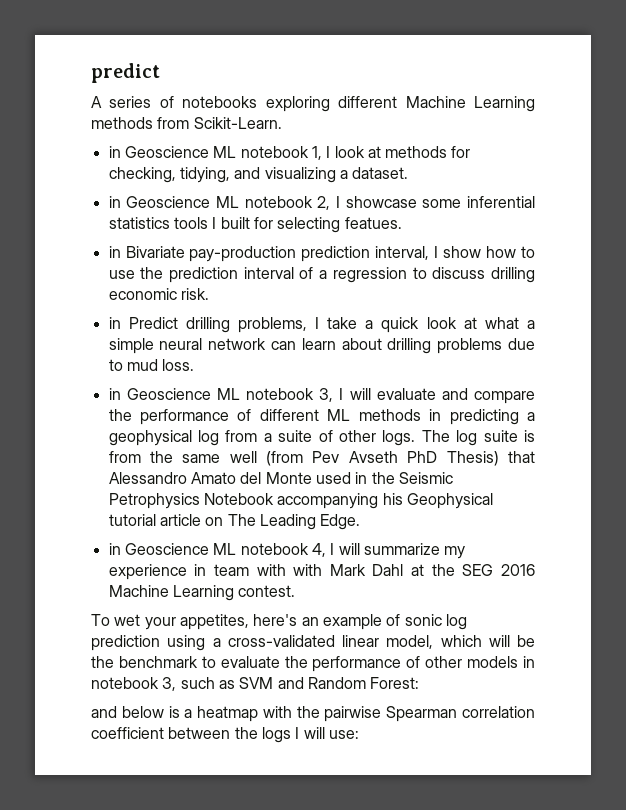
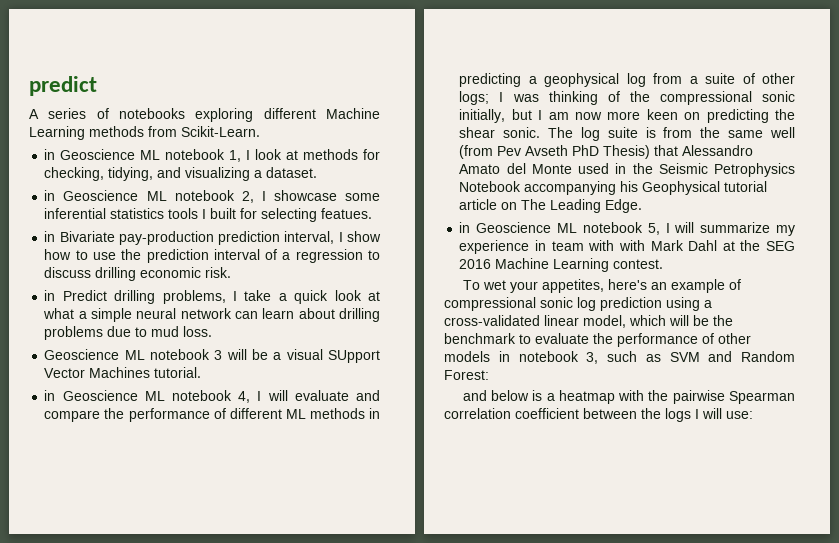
- in Geoscience ML notebook 3, I will evaluate and compare the performance of different ML methods in predicting a geophysical log from a suite of other logs.
+ Geoscience ML notebook 3 will be a visual SUpport Vector Machines tutorial.
+ in Geoscience ML notebook 4, I will evaluate and compare the performance of different ML methods in predicting a geophysical log from a suite of other logs; I was thinking of the compressional sonic initially, but I am now more keen on predicting the shear sonic.
- in Geoscience ML notebook 4, I will summarize my experience in team with with Mark Dahl at the SEG 2016 Machine Learning contest.
+ in Geoscience ML notebook 5, I will summarize my experience in team with with Mark Dahl at the SEG 2016 Machine Learning contest.
- To wet your appetites, here's an example of sonic log prediction using a cross-validated linear model, which will be the benchmark to evaluate the performance of other models in notebook 3, such as SVM and Random Forest:
+ To wet your appetites, here's an example of compressional sonic log prediction using a cross-validated linear model, which will be the benchmark to evaluate the performance of other models in notebook 3, such as SVM and Random Forest:

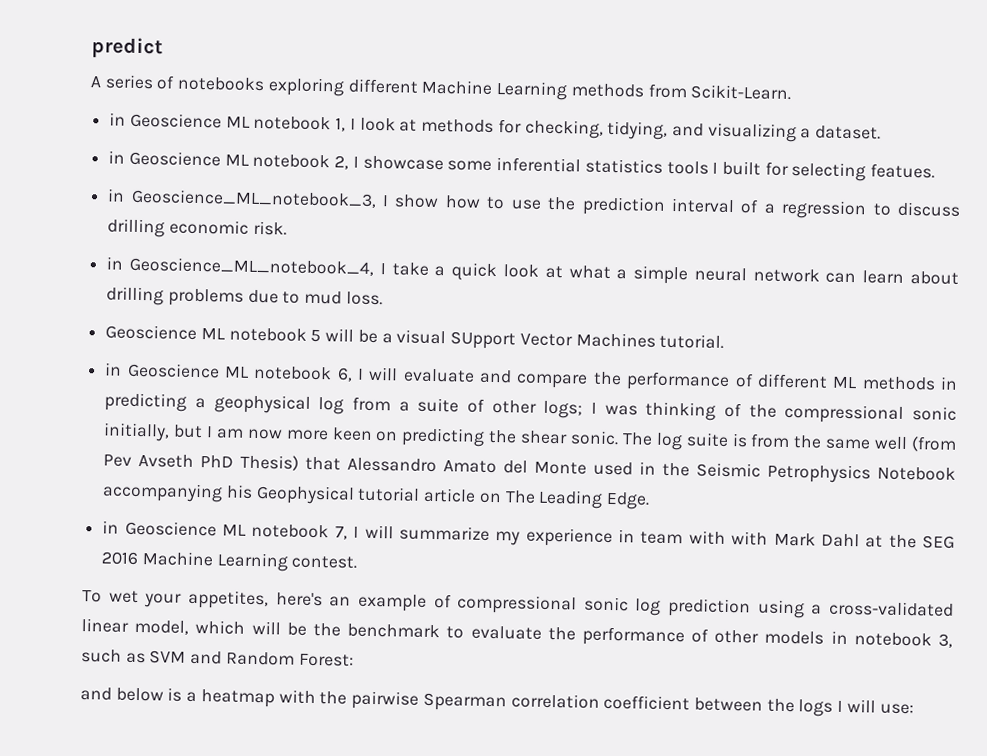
- in Bivariate pay-production prediction interval, I show how to use the prediction interval of a regression to discuss drilling economic risk.
+ in Geoscience_ML_notebook_3, I show how to use the prediction interval of a regression to discuss drilling economic risk.
- in Predict drilling problems, I take a quick look at what a simple neural network can learn about drilling problems due to mud loss.
+ in Geoscience_ML_notebook_4, I take a quick look at what a simple neural network can learn about drilling problems due to mud loss.
- Geoscience ML notebook 3 will be a visual SUpport Vector Machines tutorial.
+ Geoscience ML notebook 5 will be a visual SUpport Vector Machines tutorial.
- in Geoscience ML notebook 4, I will evaluate and compare the performance of different ML methods in predicting a geophysical log from a suite of other logs; I was thinking of the compressional sonic initially, but I am now more keen on predicting the shear sonic.
+ in Geoscience ML notebook 6, I will evaluate and compare the performance of different ML methods in predicting a geophysical log from a suite of other logs; I was thinking of the compressional sonic initially, but I am now more keen on predicting the shear sonic.
- in Geoscience ML notebook 5, I will summarize my experience in team with with Mark Dahl at the SEG 2016 Machine Learning contest.
+ in Geoscience ML notebook 7, I will summarize my experience in team with with Mark Dahl at the SEG 2016 Machine Learning contest.

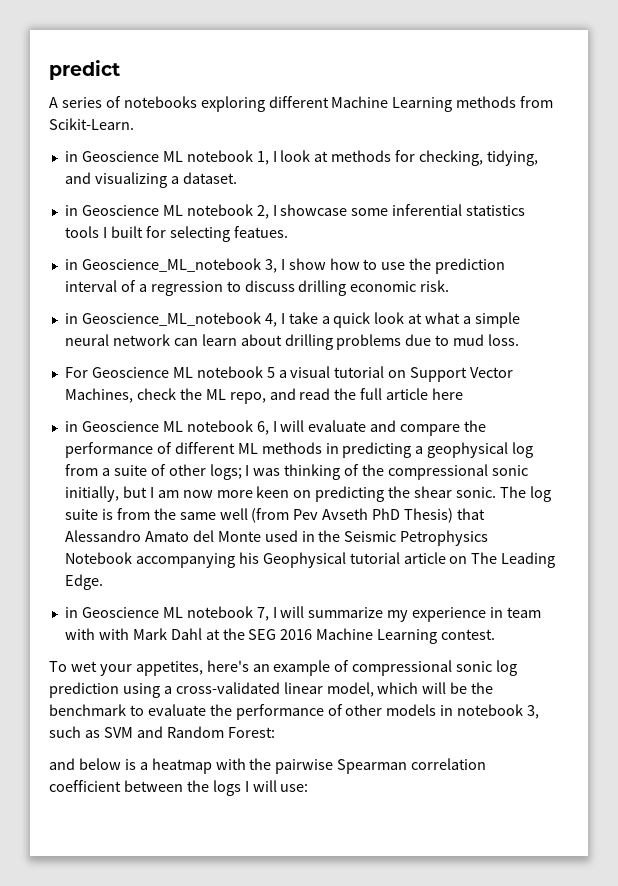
- in Geoscience_ML_notebook_3, I show how to use the prediction interval of a regression to discuss drilling economic risk.
+ in Geoscience_ML_notebook 3, I show how to use the prediction interval of a regression to discuss drilling economic risk.
- in Geoscience_ML_notebook_4, I take a quick look at what a simple neural network can learn about drilling problems due to mud loss.
+ in Geoscience_ML_notebook 4, I take a quick look at what a simple neural network can learn about drilling problems due to mud loss.
- Geoscience ML notebook 5 will be a visual SUpport Vector Machines tutorial.
+ For Geoscience ML notebook 5 a visual tutorial on Support Vector Machines, check the ML repo, and read the full article here

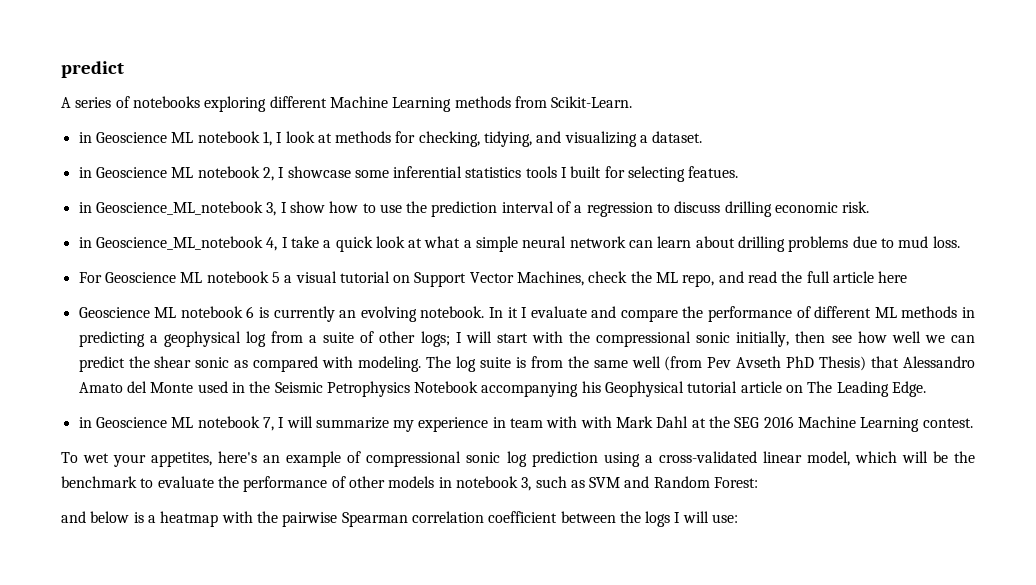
- in Geoscience ML notebook 6, I will evaluate and compare the performance of different ML methods in predicting a geophysical log from a suite of other logs; I was thinking of the compressional sonic initially, but I am now more keen on predicting the shear sonic.
+ Geoscience ML notebook 6 is currently an evolving notebook. In it I evaluate and compare the performance of different ML methods in predicting a geophysical log from a suite of other logs; I will start with the compressional sonic initially, then see how well we can predict the shear sonic as compared with modeling.

